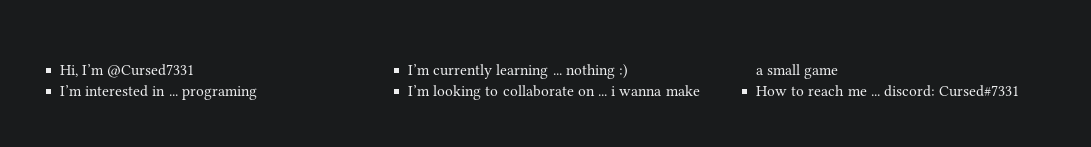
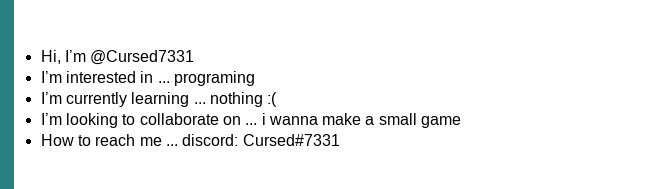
- I’m currently learning ... nothing :)
+ I’m currently learning ... nothing :(

